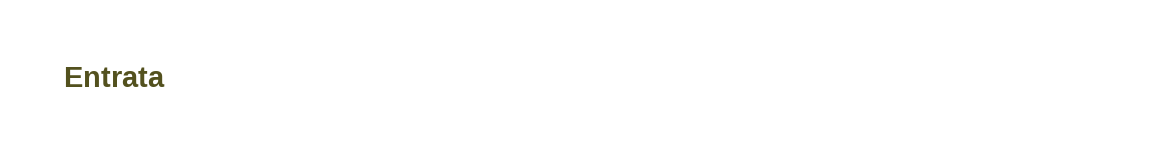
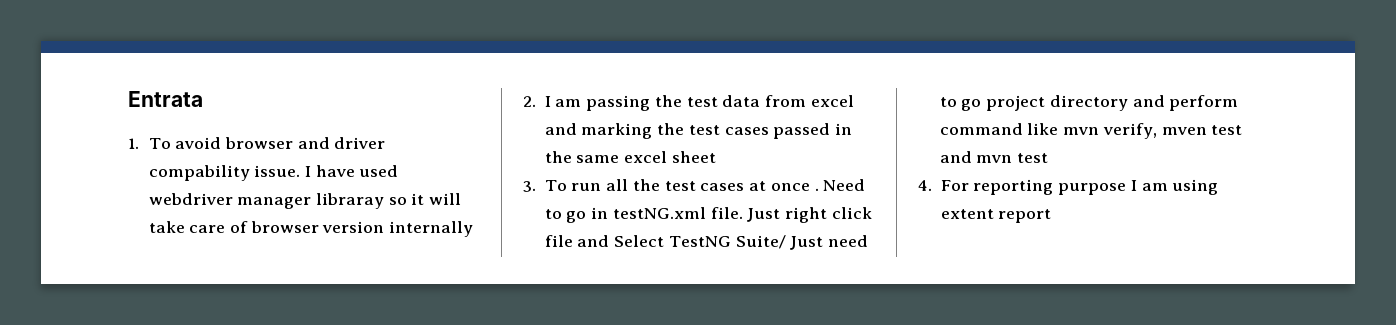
+ 1. To avoid browser and driver compability issue. I have used webdriver manager libraray so it will take care of browser version internally
+ 2. I am passing the test data from excel and marking the test cases passed in the same excel sheet
+ 3. To run all the test cases at once . Need to go in testNG.xml file. Just right click file and Select TestNG Suite/ Just need to go project directory and perform command like mvn verify, mven test and mvn test
+ 4. For reporting purpose I am using extent report

